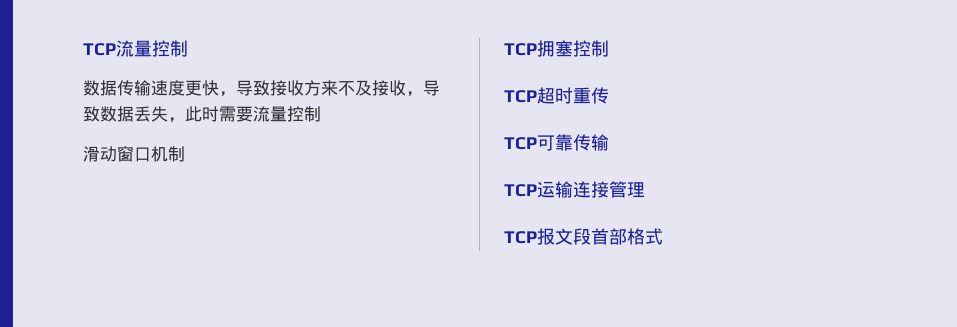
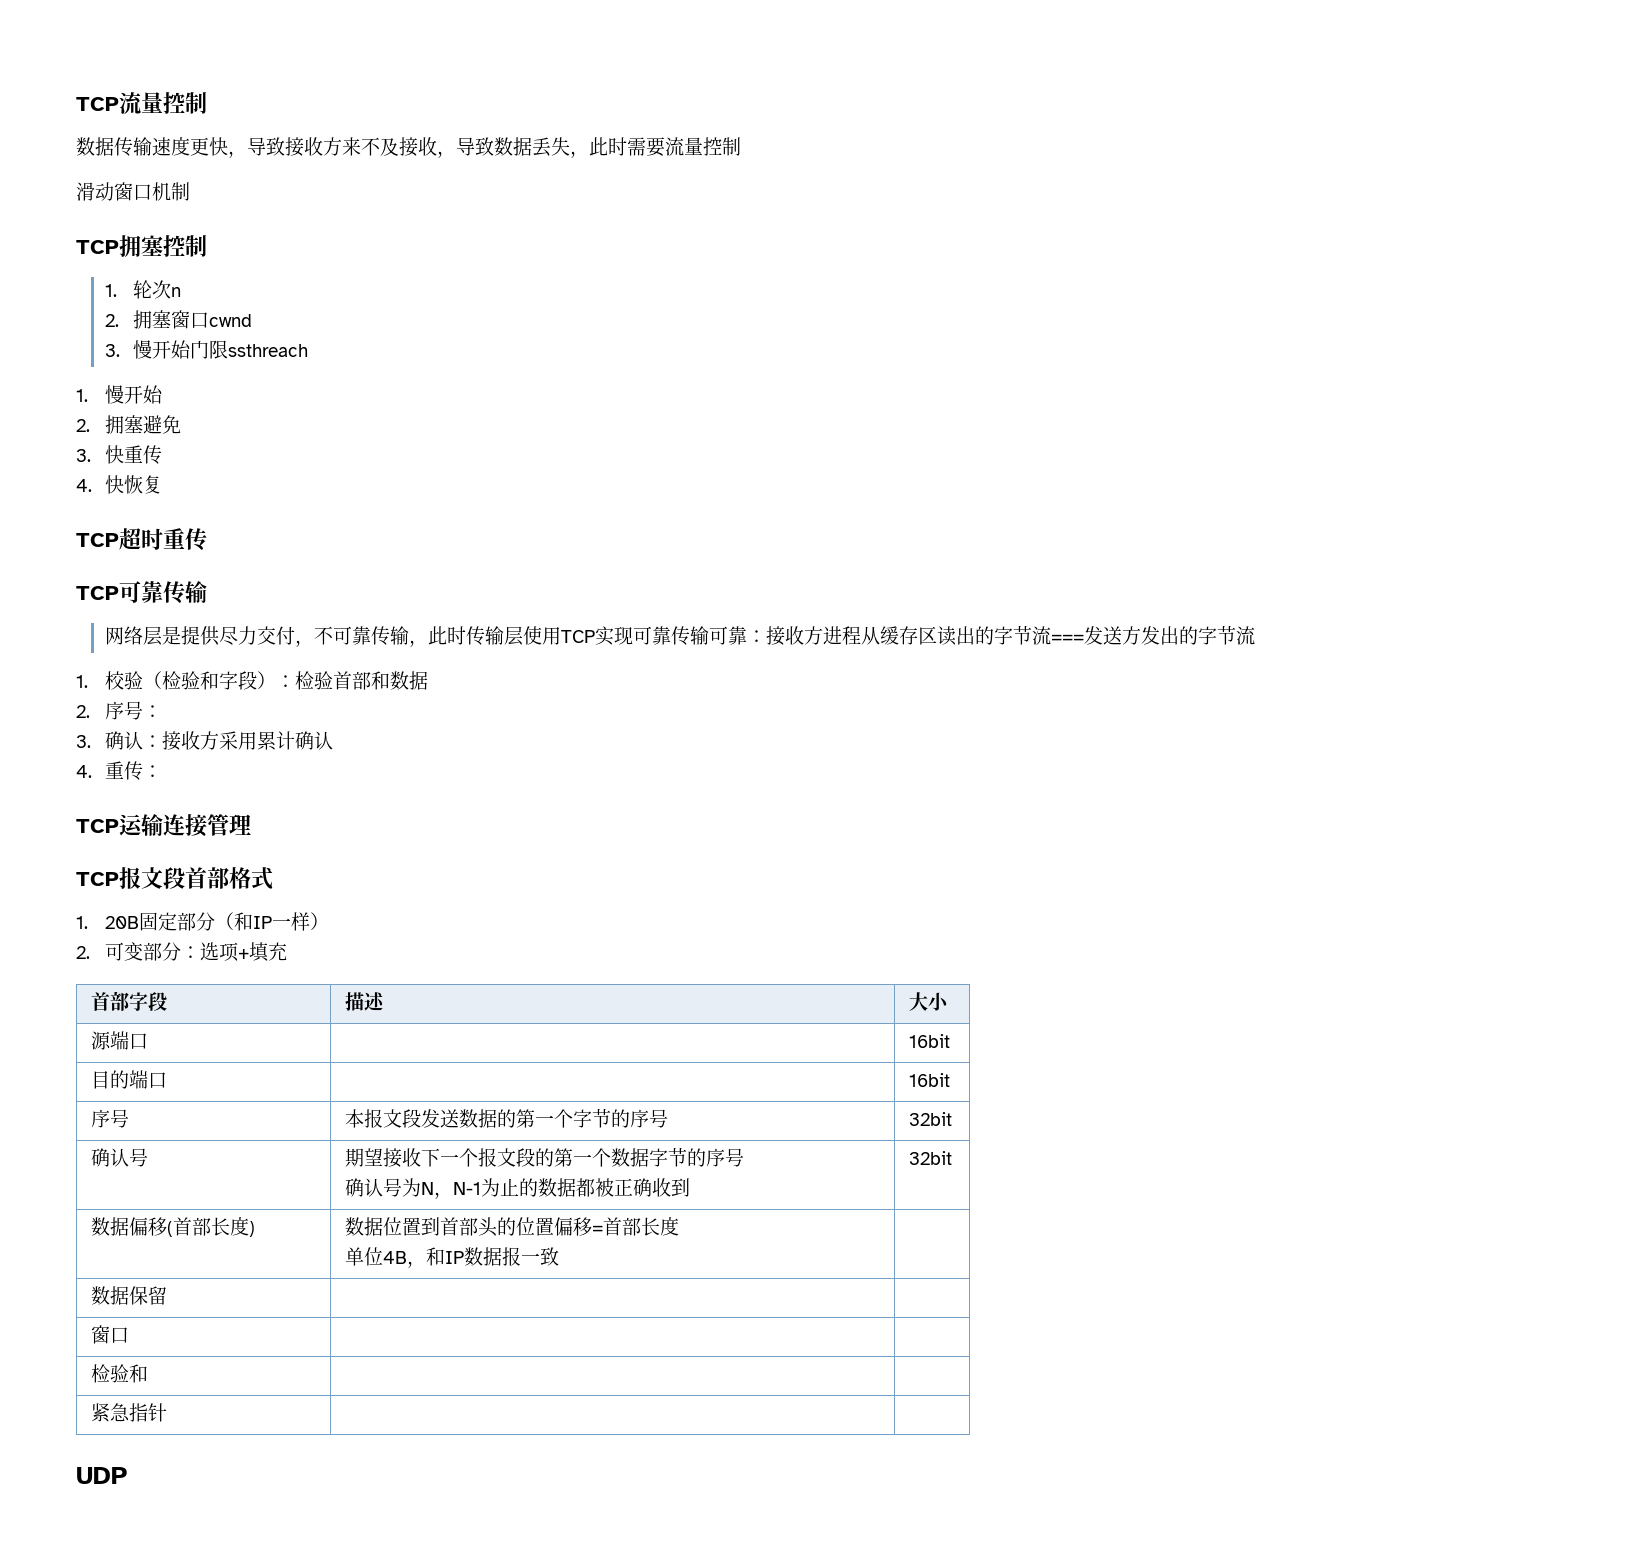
+ 1.轮次n
+ 2.拥塞窗口cwnd
+ 3.慢开始门限ssthreach
+ 1.慢开始
+ 2.拥塞避免
+ 3.快重传
+ 4.快恢复
+ 网络层是提供尽力交付，不可靠传输，此时传输层使用TCP实现可靠传输可靠：接收方进程从缓存区读出的字节流===发送方发出的字节流
+ 1.校验（检验和字段）：检验首部和数据
+ 2.序号：
+ 3.确认：接收方采用累计确认
+ 4.重传：
+ 1. 20B固定部分（和IP一样）
+ 2.可变部分：选项+填充
+ 首部字段 | 描述 | 大小
+ 源端口 | | 16bit
+ 目的端口 | | 16bit
+ 序号 | 本报文段发送数据的第一个字节的序号 | 32bit
+ 确认号 | 期望接收下一个报文段的第一个数据字节的序号
+ 确认号为N，N-1为止的数据都被正确收到 | 32bit
+ 数据偏移(首部长度) | 数据位置到首部头的位置偏移=首部长度
+ 单位4B，和IP数据报一致 |
+ 数据保留 | |
+ 窗口 | |
+ 检验和 | |
+ 紧急指针 | |
+ UDP

